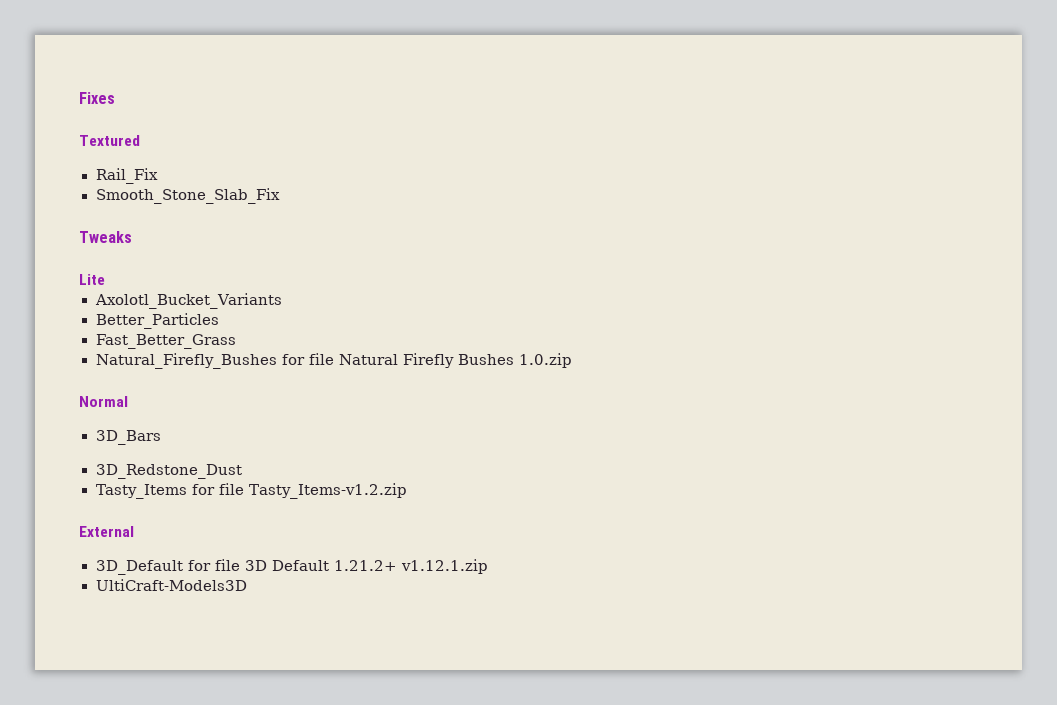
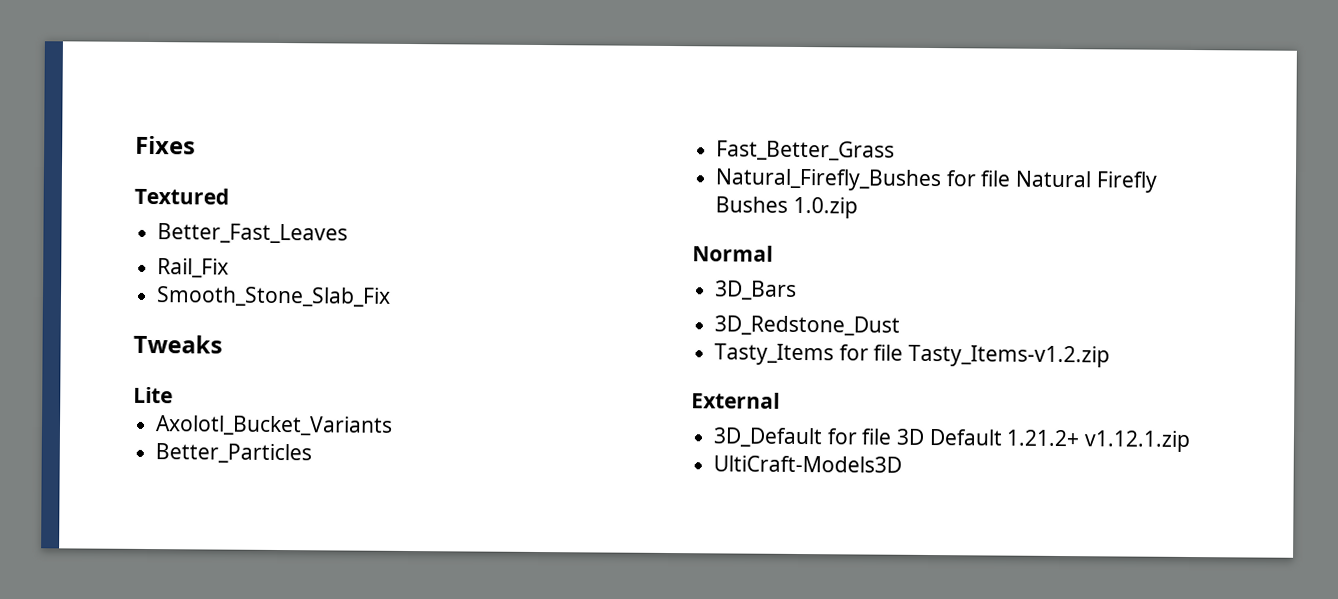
+ Better_Fast_Leaves

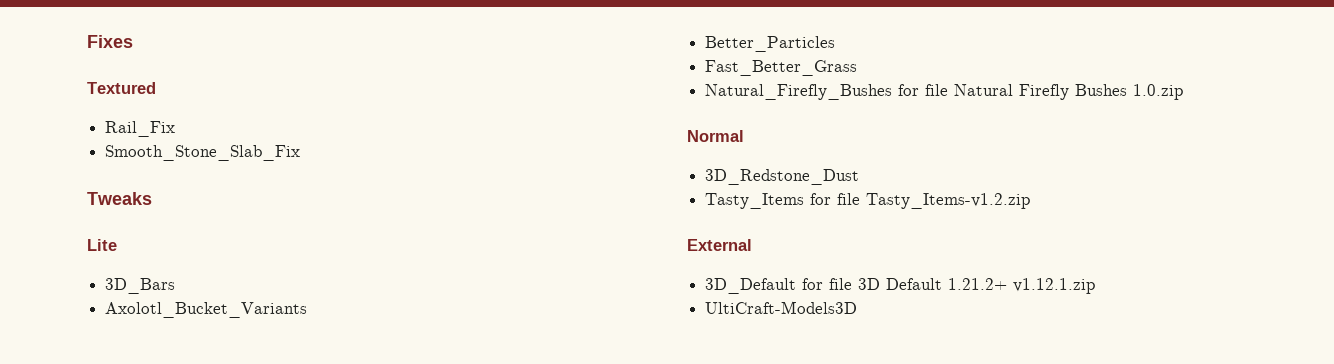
- Better_Fast_Leaves
+ 3D_Bars
- 3D_Bars

